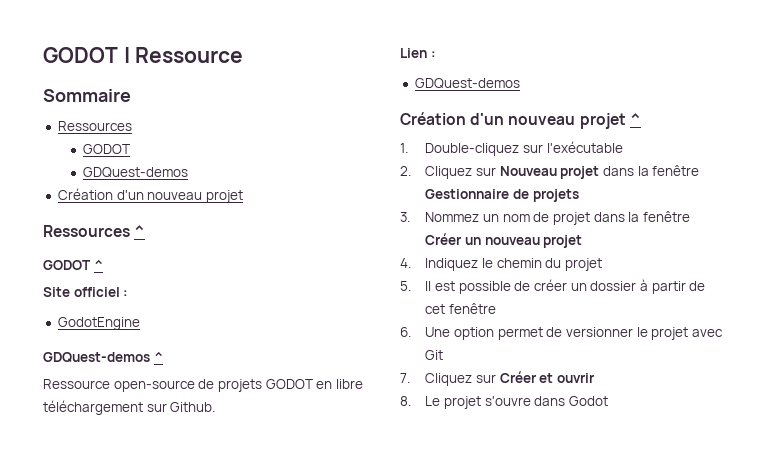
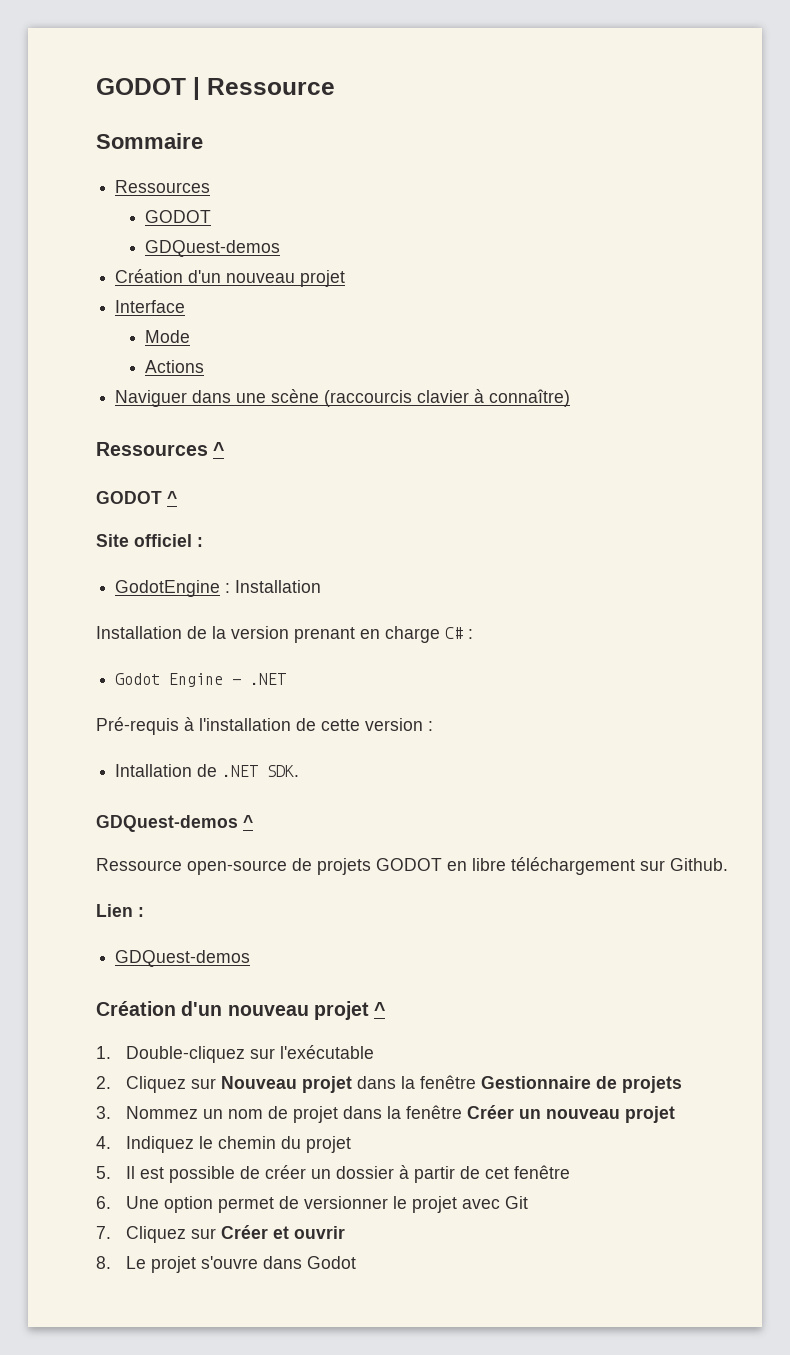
+ Interface
+ Mode
+ Actions
+ Naviguer dans une scène (raccourcis clavier à connaître)
- GodotEngine
+ GodotEngine : Installation
+ Installation de la version prenant en charge C# :
+ Godot Engine - .NET
+ Pré-requis à l'installation de cette version :
+ Intallation de .NET SDK.

